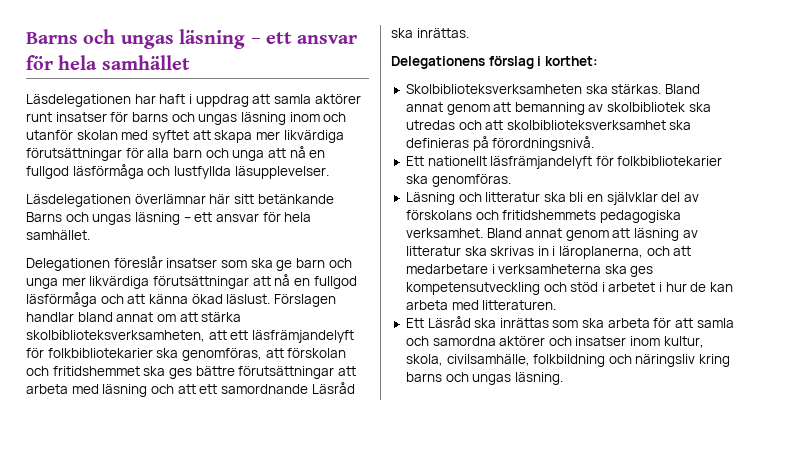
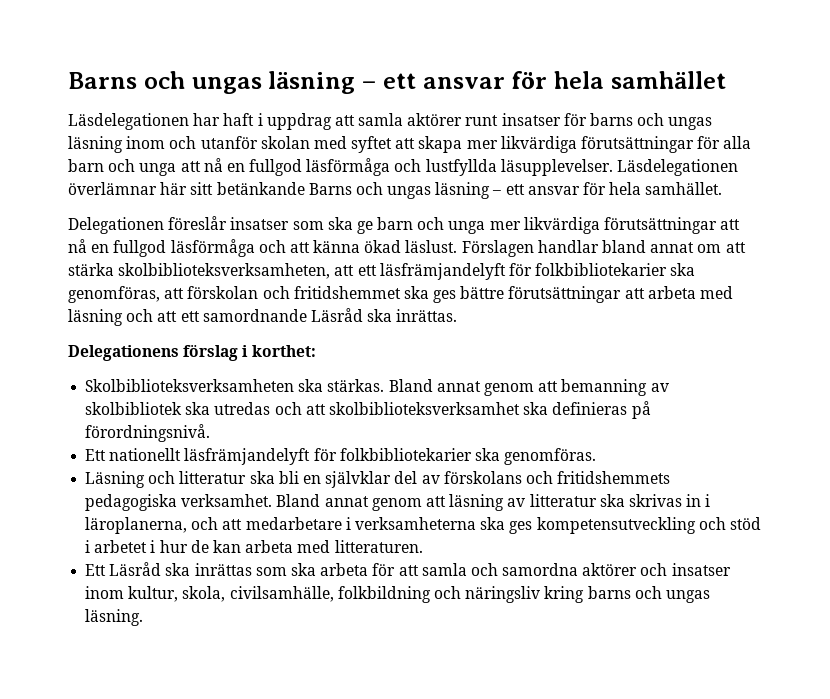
- Läsdelegationen har haft i uppdrag att samla aktörer runt insatser för barns och ungas läsning inom och utanför skolan med syftet att skapa mer likvärdiga förutsättningar för alla barn och unga att nå en fullgod läsförmåga och lustfyllda läsupplevelser.
- Läsdelegationen överlämnar här sitt betänkande Barns och ungas läsning – ett ansvar för hela samhället.
+ Läsdelegationen har haft i uppdrag att samla aktörer runt insatser för barns och ungas läsning inom och utanför skolan med syftet att skapa mer likvärdiga förutsättningar för alla barn och unga att nå en fullgod läsförmåga och lustfyllda läsupplevelser. Läsdelegationen överlämnar här sitt betänkande Barns och ungas läsning – ett ansvar för hela samhället.

